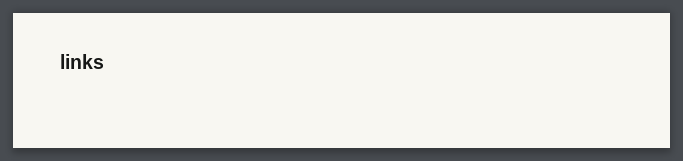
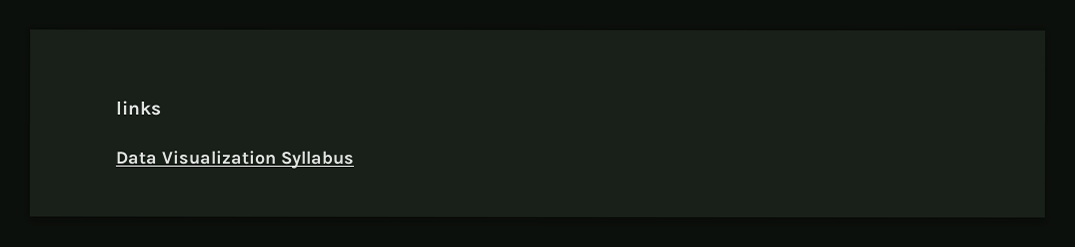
+ Data Visualization Syllabus

